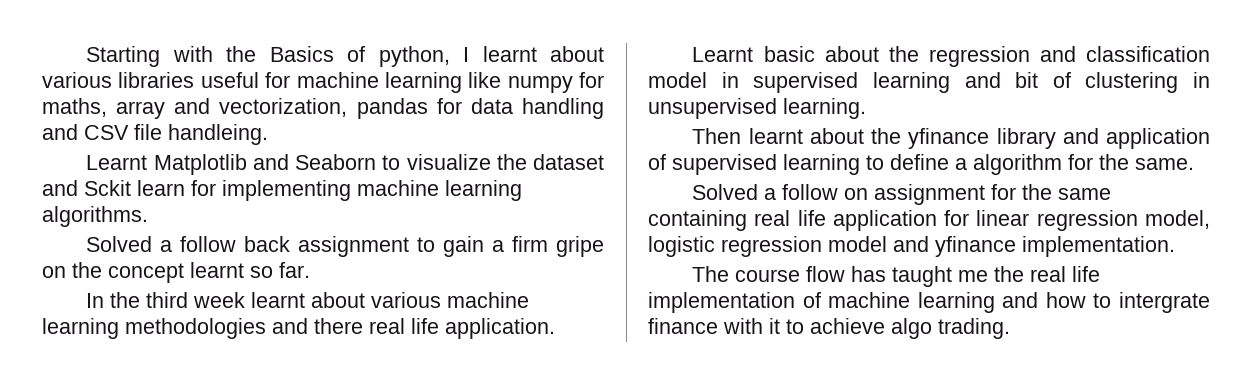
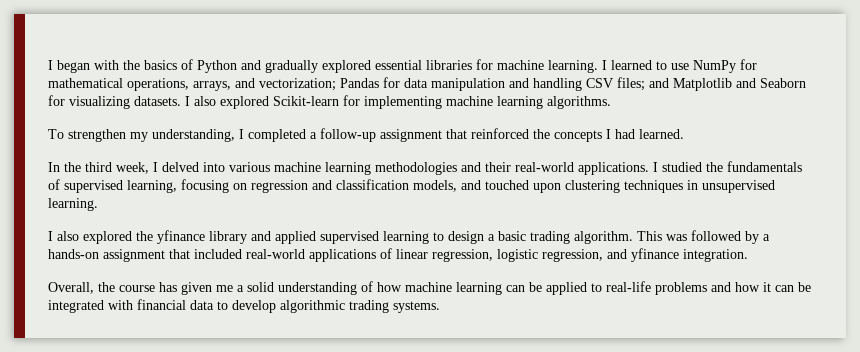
- Starting with the Basics of python, I learnt about various libraries useful for machine learning like numpy for maths, array and vectorization, pandas for data handling and CSV file handleing.
- Learnt Matplotlib and Seaborn to visualize the dataset and Sckit learn for implementing machine learning algorithms.
+ I began with the basics of Python and gradually explored essential libraries for machine learning. I learned to use NumPy for mathematical operations, arrays, and vectorization; Pandas for data manipulation and handling CSV files; and Matplotlib and Seaborn for visualizing datasets. I also explored Scikit-learn for implementing machine learning algorithms.
- Solved a follow back assignment to gain a firm gripe on the concept learnt so far.
+ To strengthen my understanding, I completed a follow-up assignment that reinforced the concepts I had learned.
- In the third week learnt about various machine learning methodologies and there real life application.
- Learnt basic about the regression and classification model in supervised learning and bit of clustering in unsupervised learning.
+ In the third week, I delved into various machine learning methodologies and their real-world applications. I studied the fundamentals of supervised learning, focusing on regression and classification models, and touched upon clustering techniques in unsupervised learning.
- Then learnt about the yfinance library and application of supervised learning to define a algorithm for the same.
- Solved a follow on assignment for the same containing real life application for linear regression model, logistic regression model and yfinance implementation.
- The course flow has taught me the real life implementation of machine learning and how to intergrate finance with it to achieve algo trading.
+ I also explored the yfinance library and applied supervised learning to design a basic trading algorithm. This was followed by a hands-on assignment that included real-world applications of linear regression, logistic regression, and yfinance integration.
+ Overall, the course has given me a solid understanding of how machine learning can be applied to real-life problems and how it can be integrated with financial data to develop algorithmic trading systems.

